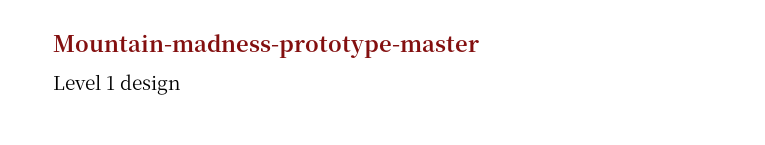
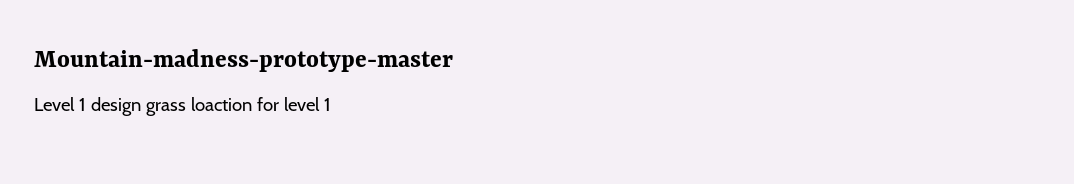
- Level 1 design
+ Level 1 design grass loaction for level 1

